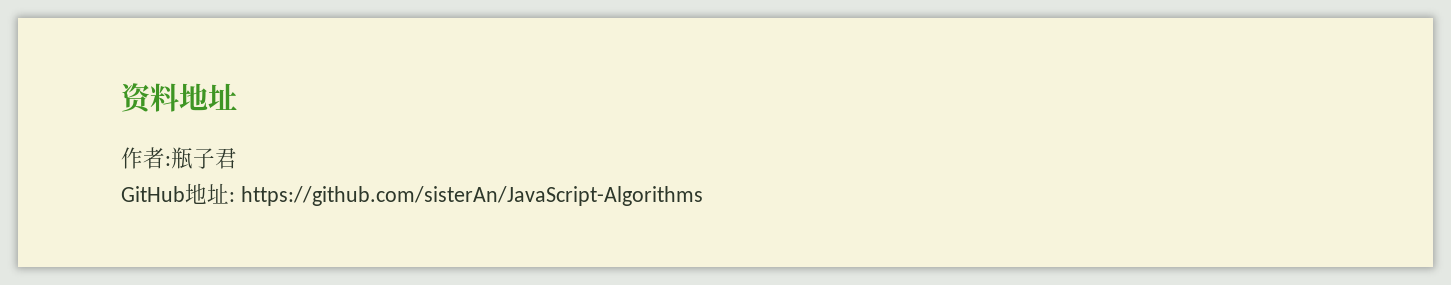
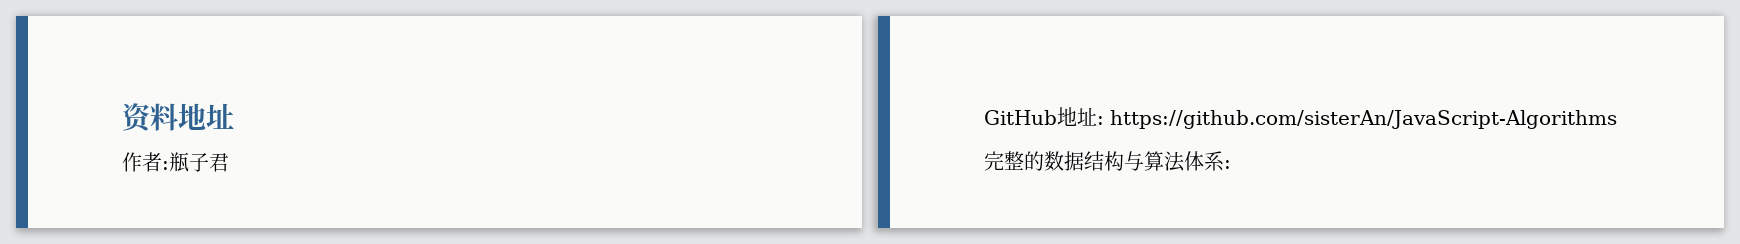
+ 完整的数据结构与算法体系:

